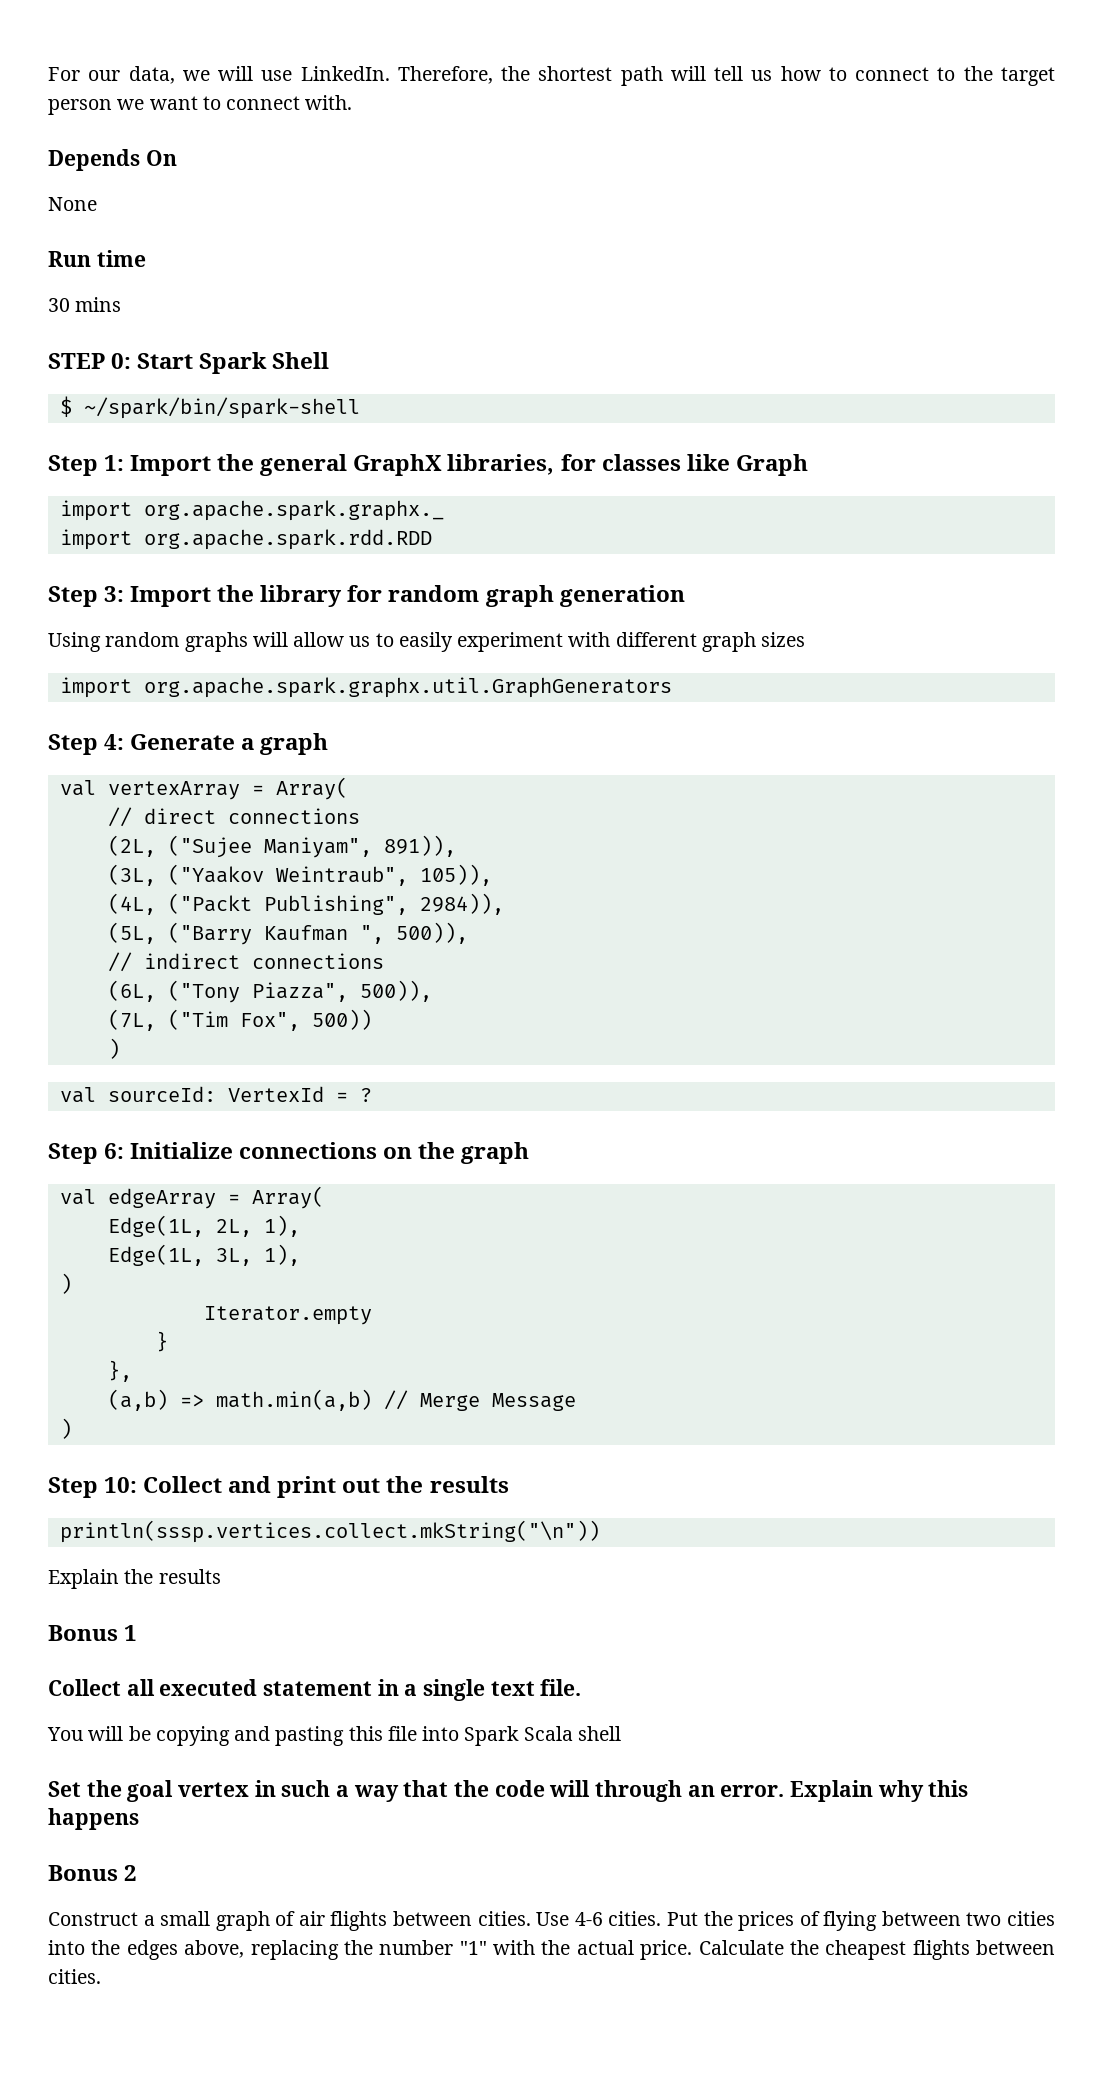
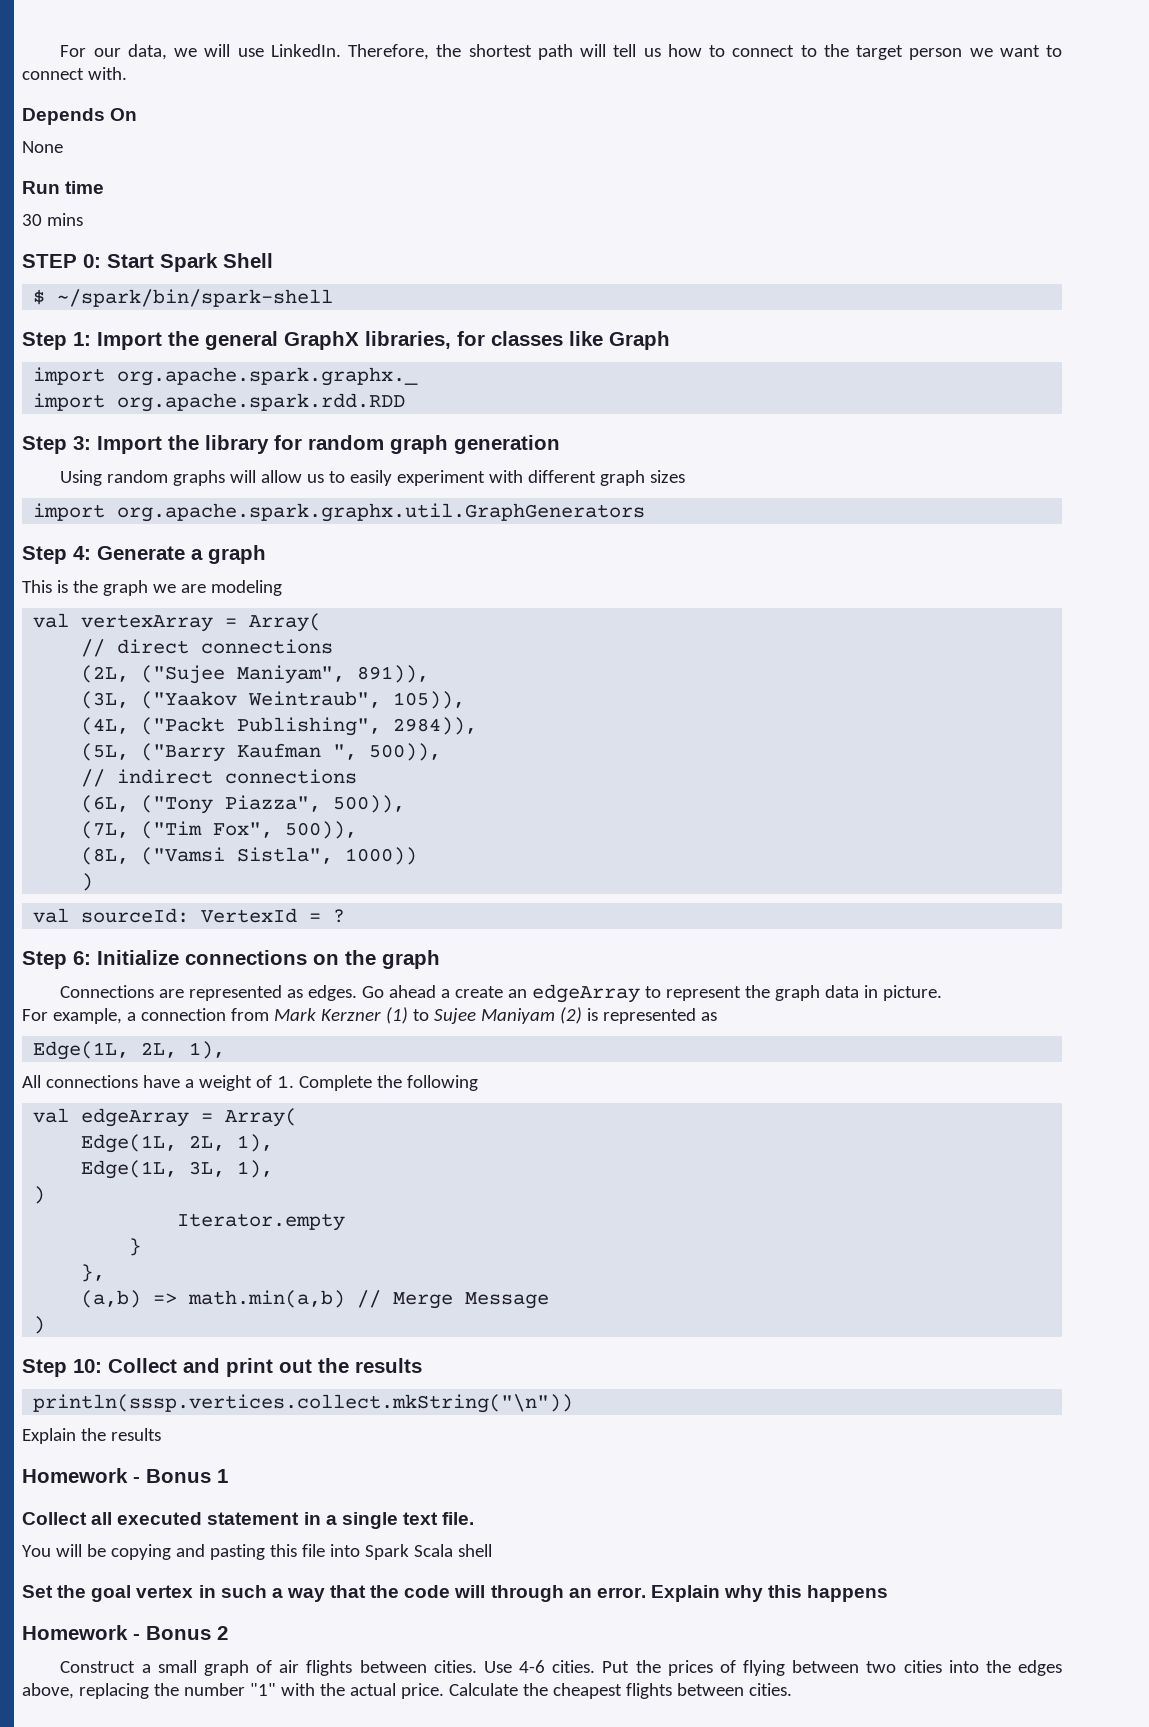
+ This is the graph we are modeling
- (7L, ("Tim Fox", 500))
+ (7L, ("Tim Fox", 500)),
+ (8L, ("Vamsi Sistla", 1000))
+ Connections are represented as edges. Go ahead a create an edgeArray to represent the graph data in picture.
+ For example, a connection from Mark Kerzner (1) to Sujee Maniyam (2) is represented as
+ Edge(1L, 2L, 1),
+ All connections have a weight of 1. Complete the following
- Bonus 1
+ Homework - Bonus 1
- Bonus 2
+ Homework - Bonus 2

